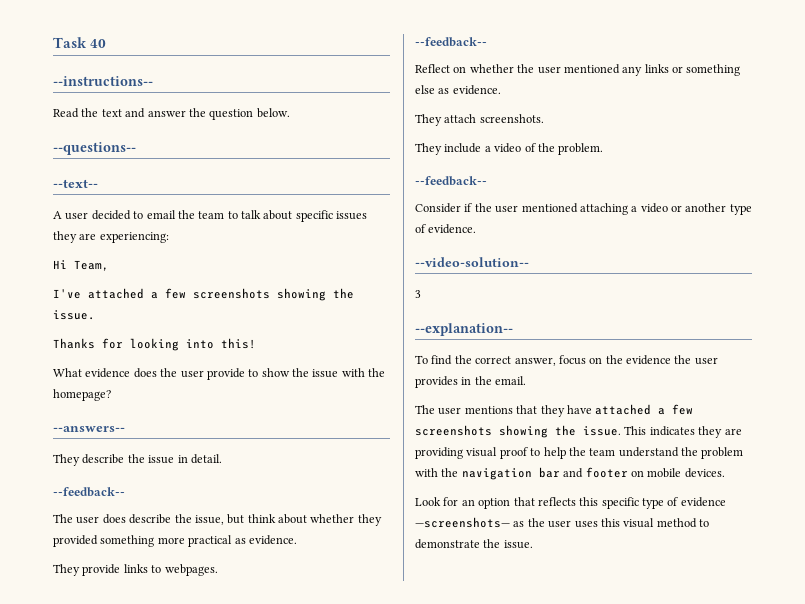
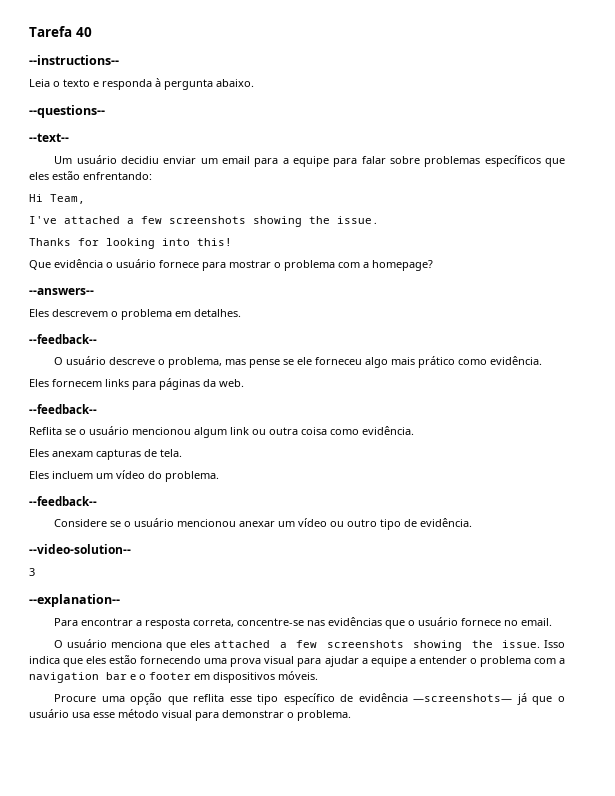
- Task 40
+ Tarefa 40
- Read the text and answer the question below.
+ Leia o texto e responda à pergunta abaixo.
  --questions--
  --text--
- A user decided to email the team to talk about specific issues they are experiencing:
+ Um usuário decidiu enviar um email para a equipe para falar sobre problemas específicos que eles estão enfrentando:
- What evidence does the user provide to show the issue with the homepage?
+ Que evidência o usuário fornece para mostrar o problema com a homepage?
  --answers--
- They describe the issue in detail.
+ Eles descrevem o problema em detalhes.
  --feedback--
- The user does describe the issue, but think about whether they provided something more practical as evidence.
- They provide links to webpages.
+ O usuário descreve o problema, mas pense se ele forneceu algo mais prático como evidência.
+ Eles fornecem links para páginas da web.
  --feedback--
- Reflect on whether the user mentioned any links or something else as evidence.
- They attach screenshots.
- They include a video of the problem.
+ Reflita se o usuário mencionou algum link ou outra coisa como evidência.
+ Eles anexam capturas de tela.
+ Eles incluem um vídeo do problema.
  --feedback--
- Consider if the user mentioned attaching a video or another type of evidence.
+ Considere se o usuário mencionou anexar um vídeo ou outro tipo de evidência.
  --video-solution--
  3
  --explanation--
- To find the correct answer, focus on the evidence the user provides in the email.
- The user mentions that they have attached a few screenshots showing the issue. This indicates they are providing visual proof to help the team understand the problem with the navigation bar and footer on mobile devices.
- Look for an option that reflects this specific type of evidence —screenshots— as the user uses this visual method to demonstrate the issue.
+ Para encontrar a resposta correta, concentre-se nas evidências que o usuário fornece no email.
+ O usuário menciona que eles attached a few screenshots showing the issue. Isso indica que eles estão fornecendo uma prova visual para ajudar a equipe a entender o problema com a navigation bar e o footer em dispositivos móveis.
+ Procure uma opção que reflita esse tipo específico de evidência —screenshots— já que o usuário usa esse método visual para demonstrar o problema.

